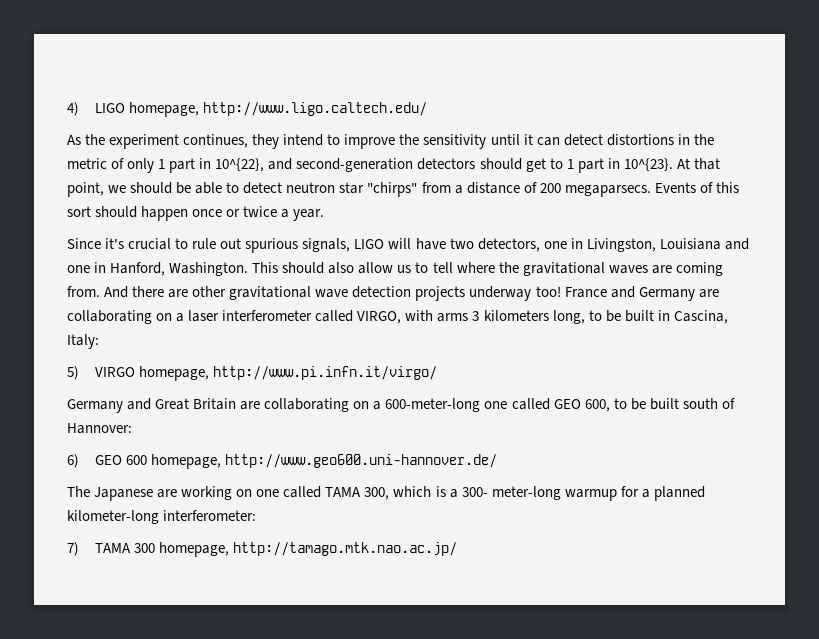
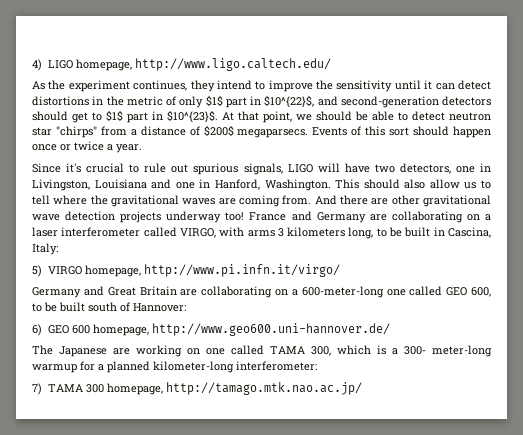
- As the experiment continues, they intend to improve the sensitivity until it can detect distortions in the metric of only 1 part in 10^{22}, and second-generation detectors should get to 1 part in 10^{23}.
+ As the experiment continues, they intend to improve the sensitivity until it can detect distortions in the metric of only $1$ part in $10^{22}$, and second-generation detectors should get to $1$ part in $10^{23}$.
- At that point, we should be able to detect neutron star "chirps" from a distance of 200 megaparsecs.
+ At that point, we should be able to detect neutron star "chirps" from a distance of $200$ megaparsecs.

